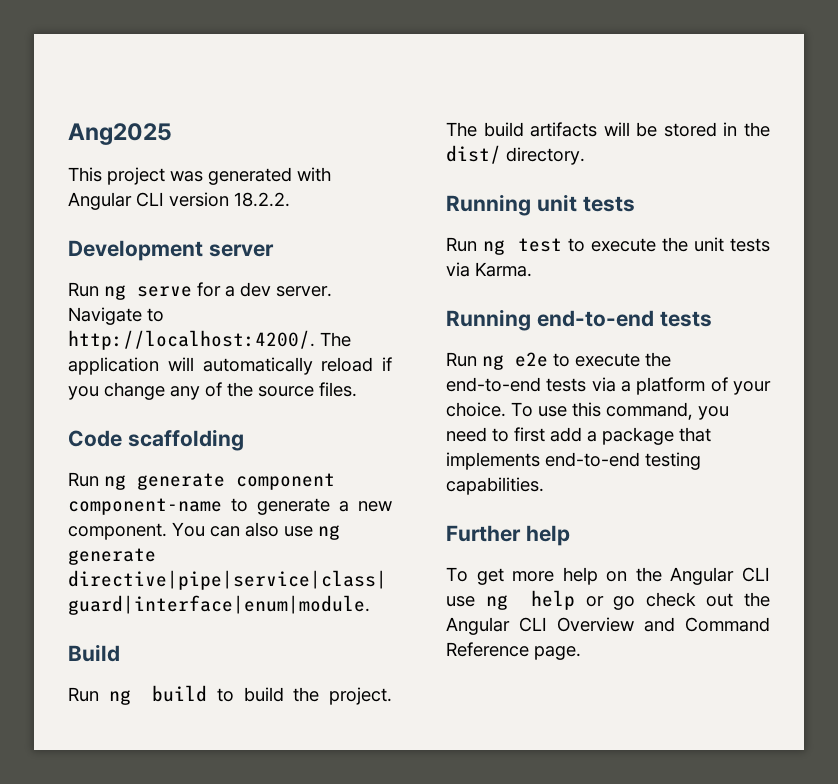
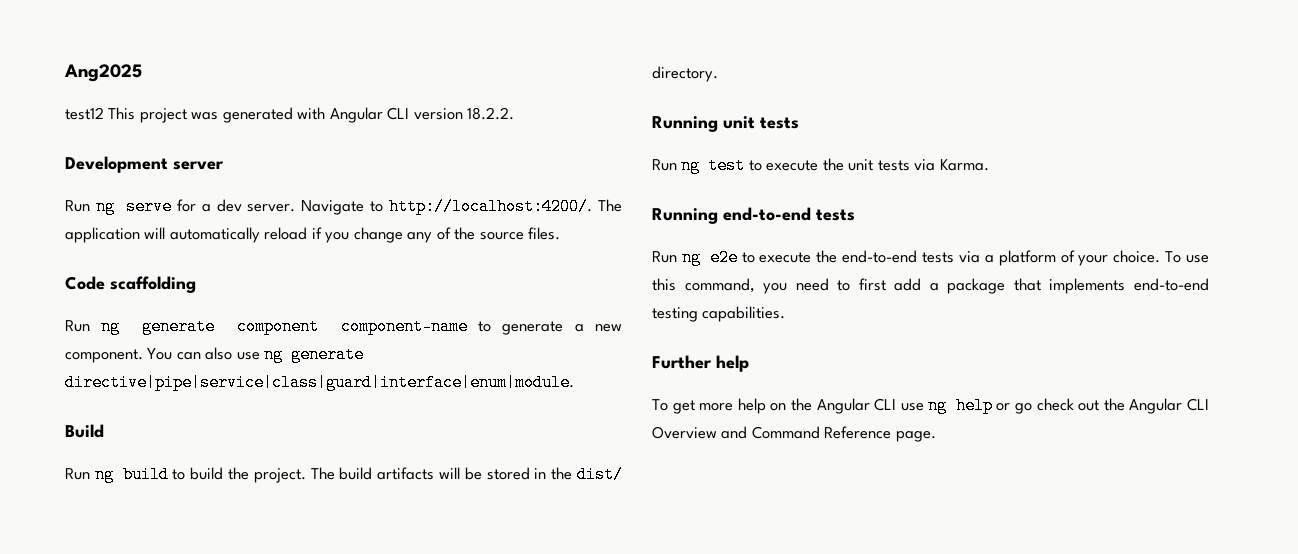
- This project was generated with Angular CLI version 18.2.2.
+ test12 This project was generated with Angular CLI version 18.2.2.

